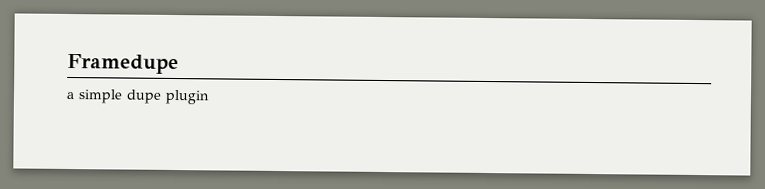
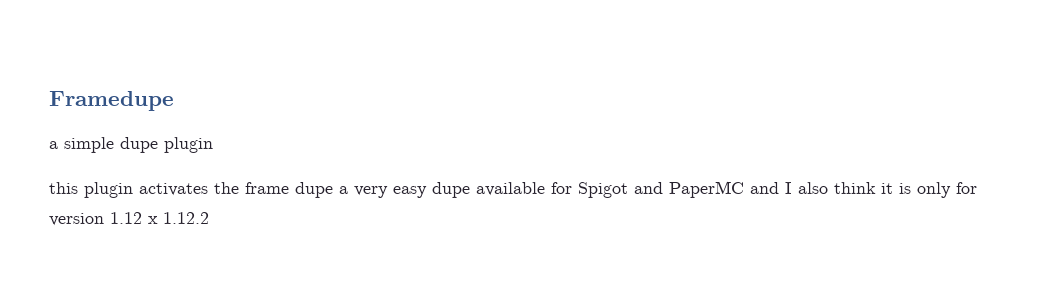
+ this plugin activates the frame dupe a very easy dupe available for Spigot and PaperMC and I also think it is only for version 1.12 x 1.12.2

